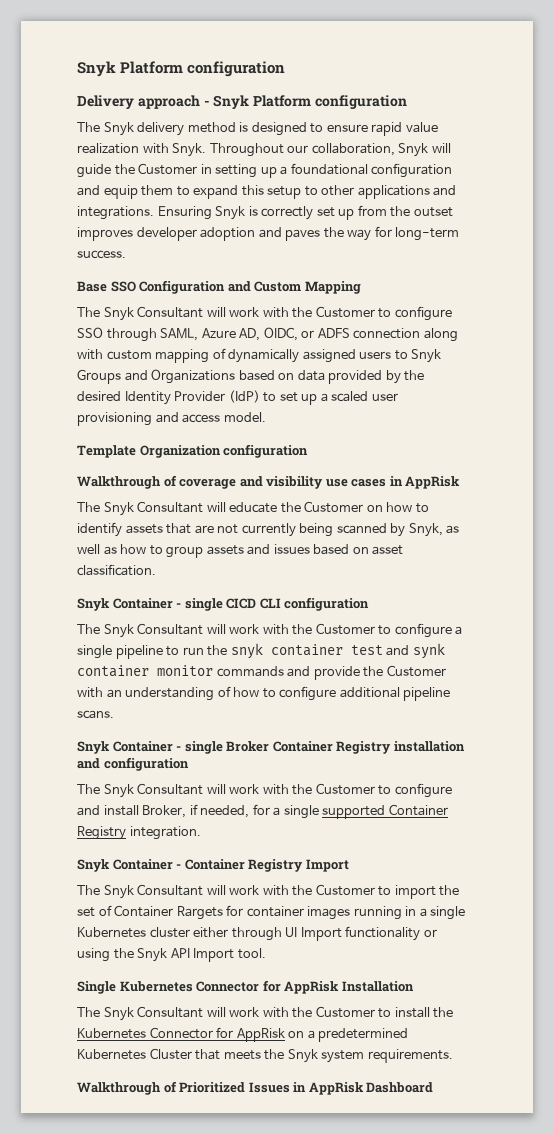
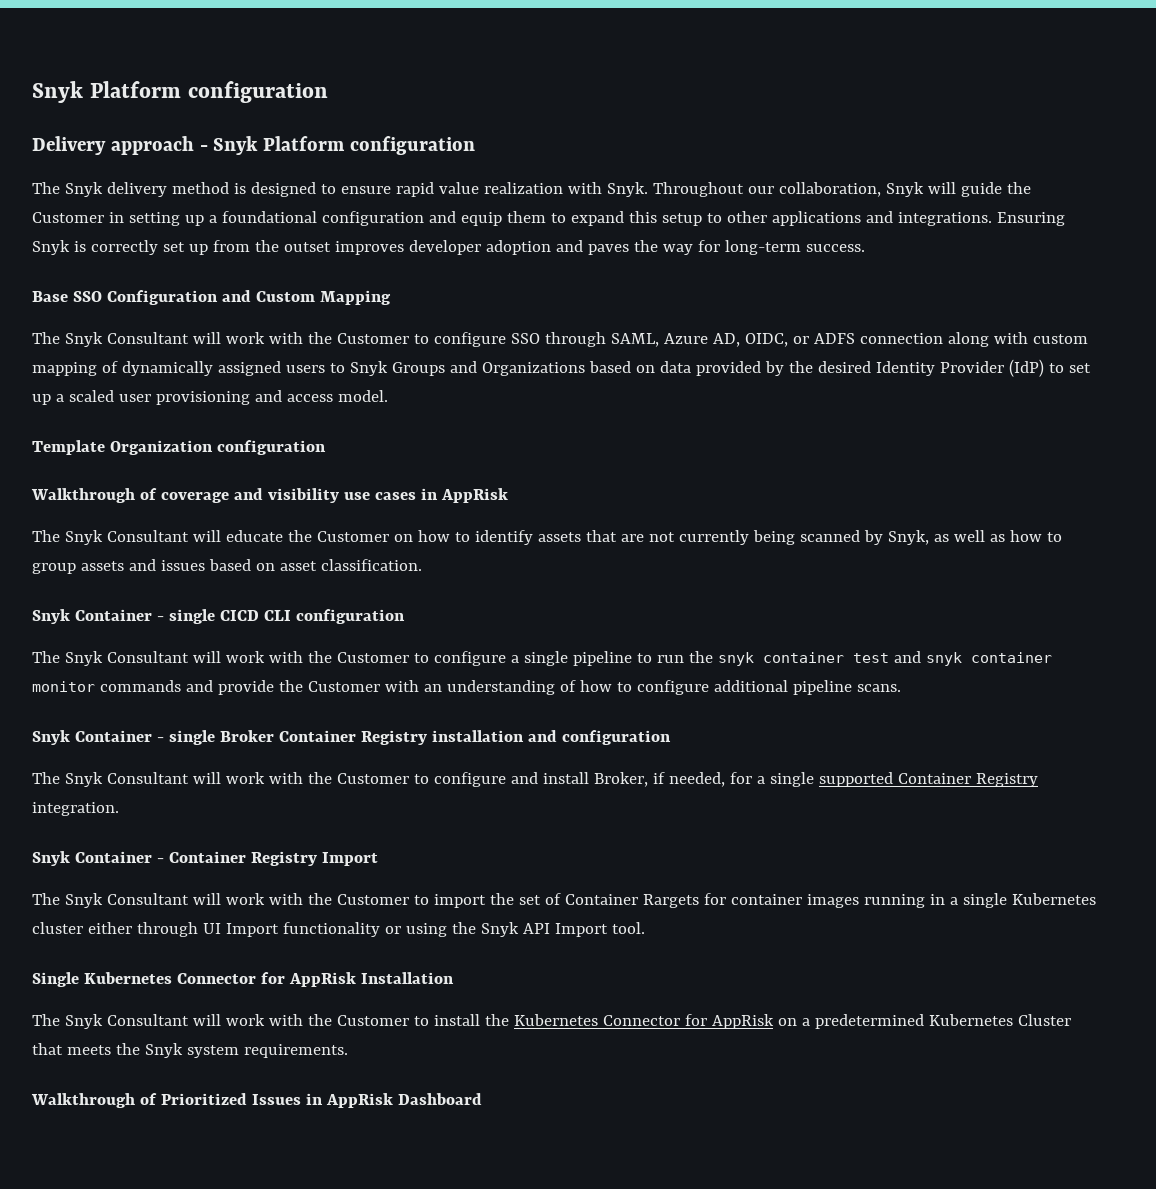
- The Snyk Consultant will work with the Customer to configure a single pipeline to run the snyk container test and synk container monitor commands and provide the Customer with an understanding of how to configure additional pipeline scans.
+ The Snyk Consultant will work with the Customer to configure a single pipeline to run the snyk container test and snyk container monitor commands and provide the Customer with an understanding of how to configure additional pipeline scans.

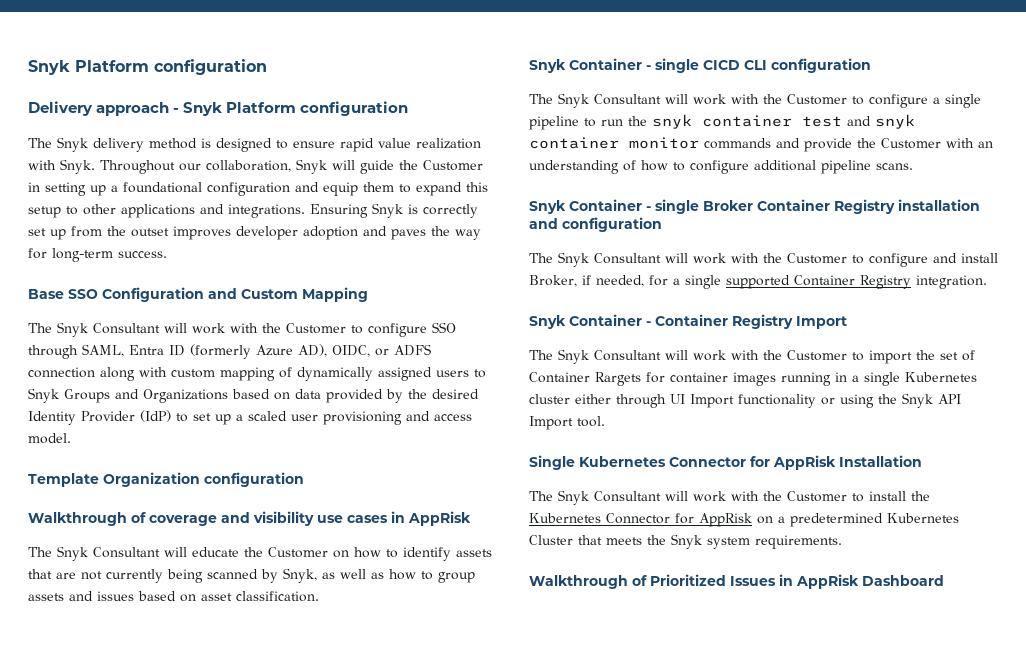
- The Snyk Consultant will work with the Customer to configure SSO through SAML, Azure AD, OIDC, or ADFS connection along with custom mapping of dynamically assigned users to Snyk Groups and Organizations based on data provided by the desired Identity Provider (IdP) to set up a scaled user provisioning and access model.
+ The Snyk Consultant will work with the Customer to configure SSO through SAML, Entra ID (formerly Azure AD), OIDC, or ADFS connection along with custom mapping of dynamically assigned users to Snyk Groups and Organizations based on data provided by the desired Identity Provider (IdP) to set up a scaled user provisioning and access model.

